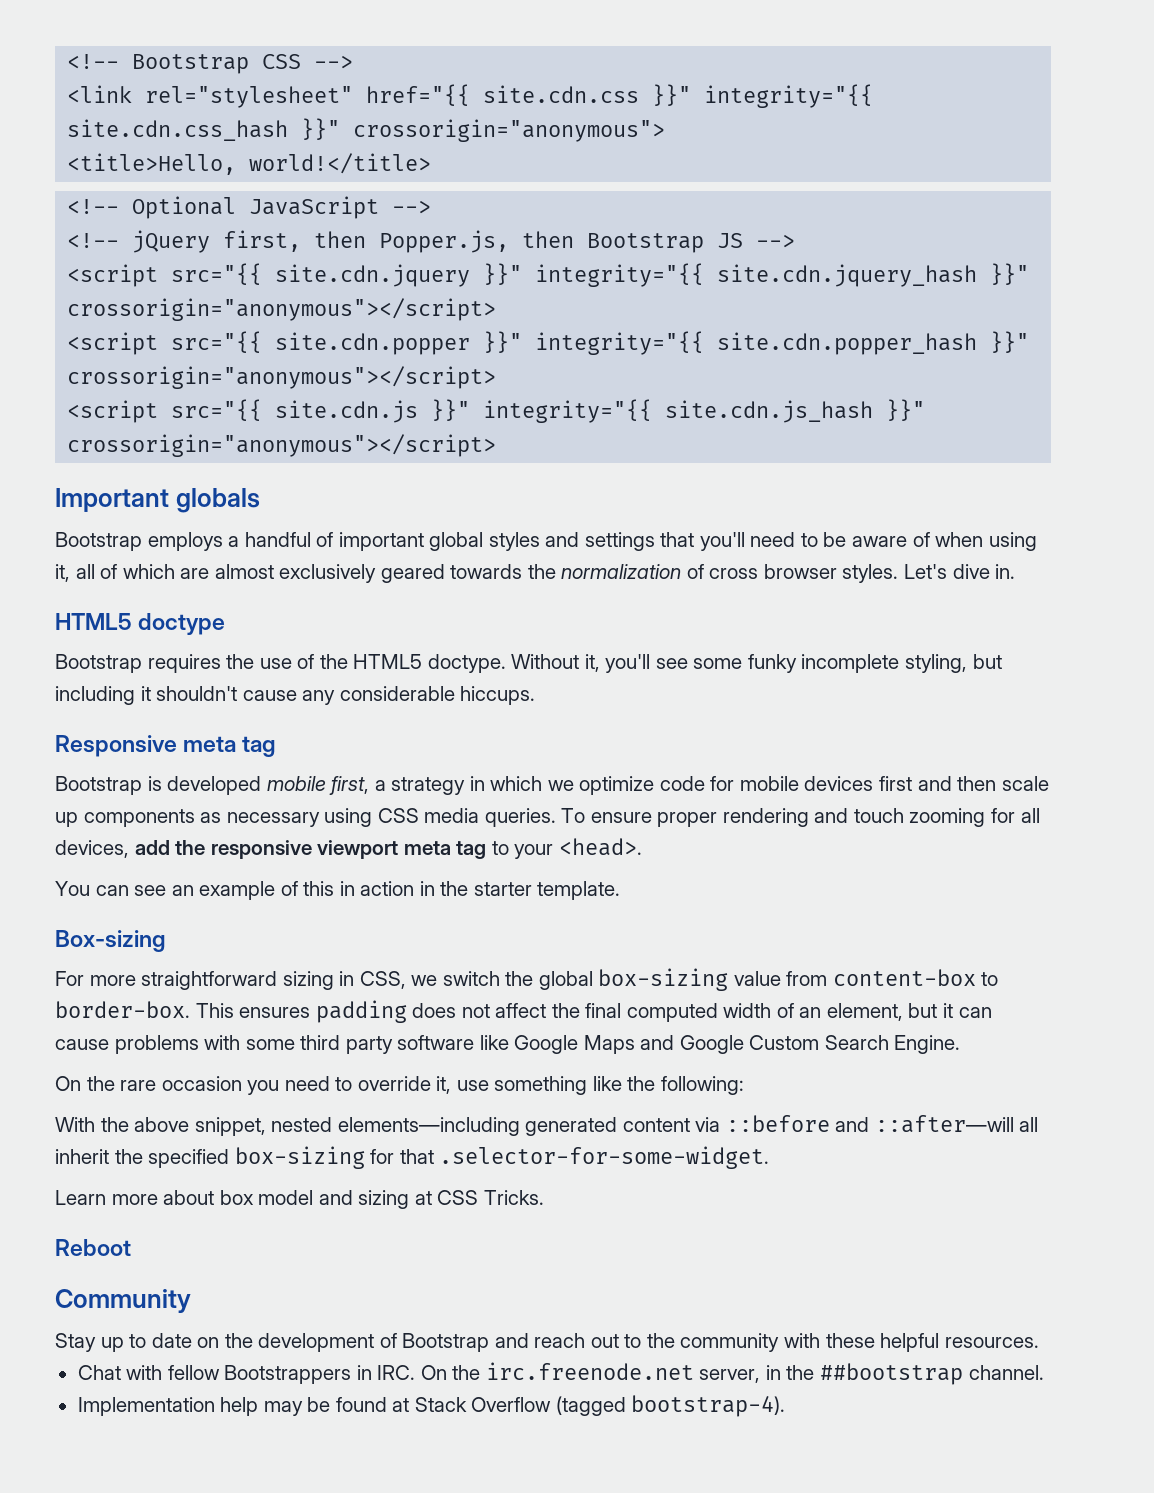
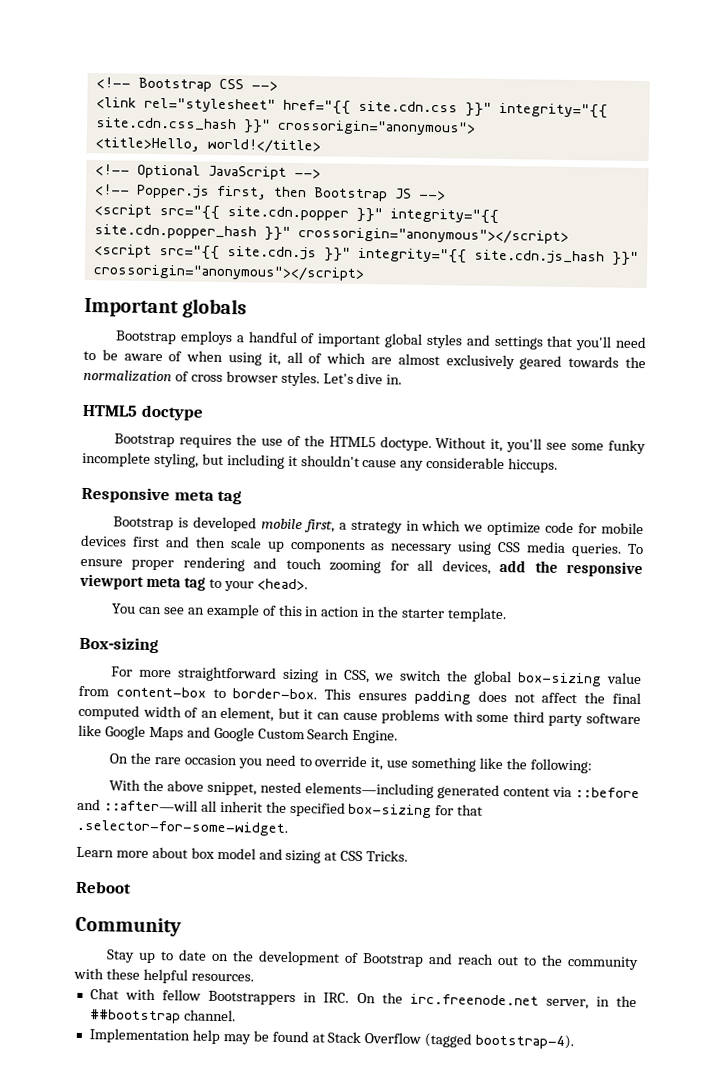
- <!-- jQuery first, then Popper.js, then Bootstrap JS -->
+ <!-- Popper.js first, then Bootstrap JS -->
- <script src="{{ site.cdn.jquery }}" integrity="{{ site.cdn.jquery_hash }}" crossorigin="anonymous"></script>

